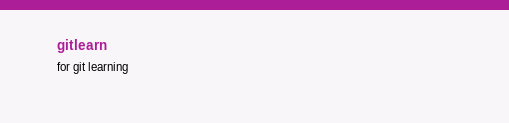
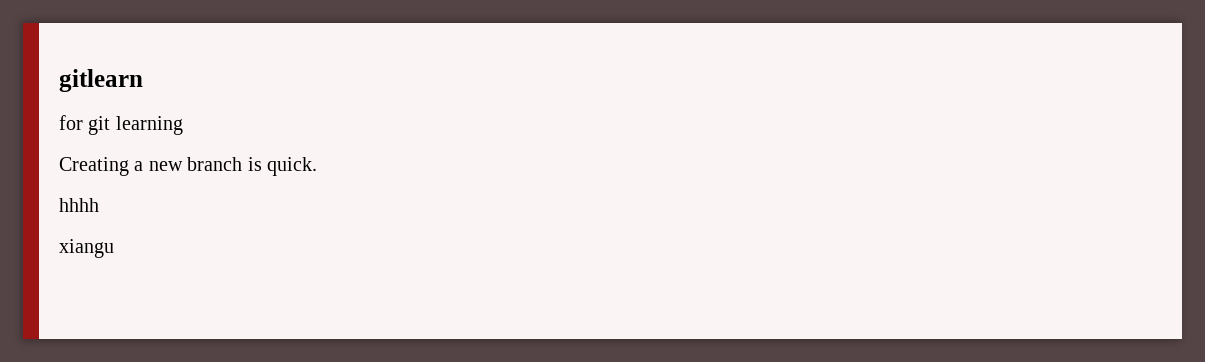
+ Creating a new branch is quick.
+ hhhh
+ xiangu

